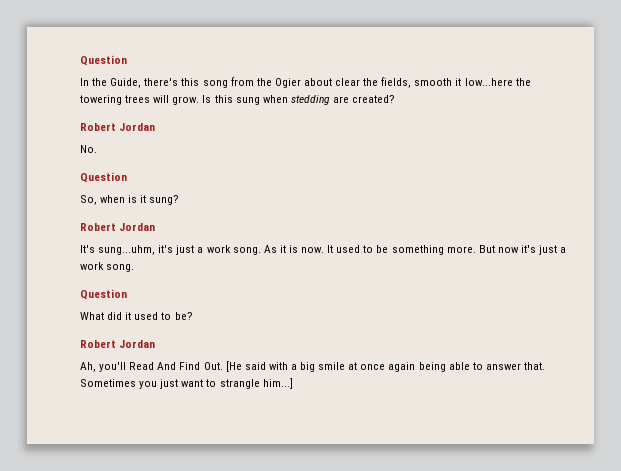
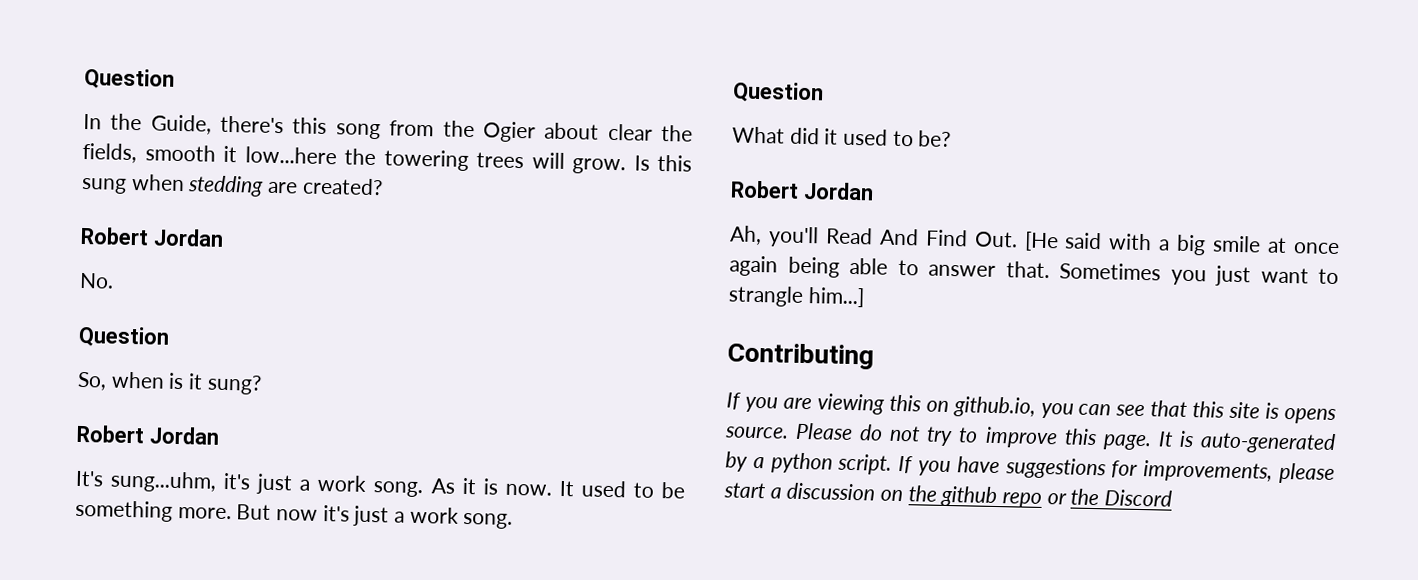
+ Contributing
+ If you are viewing this on github.io, you can see that this site is opens source. Please do not try to improve this page. It is auto-generated by a python script. If you have suggestions for improvements, please start a discussion on the github repo or the Discord

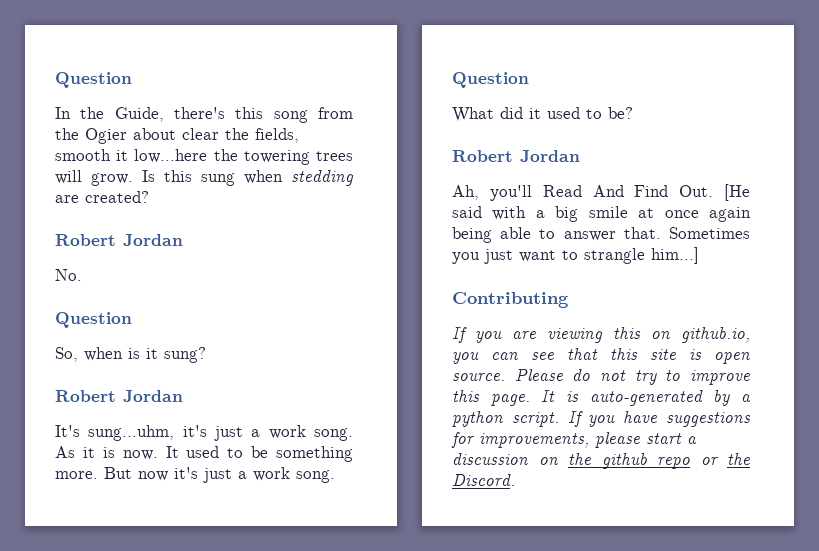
- If you are viewing this on github.io, you can see that this site is opens source.
+ If you are viewing this on github.io, you can see that this site is open source.
- If you have suggestions for improvements, please start a discussion on the github repo or the Discord
+ If you have suggestions for improvements, please start a discussion on the github repo or the Discord.

